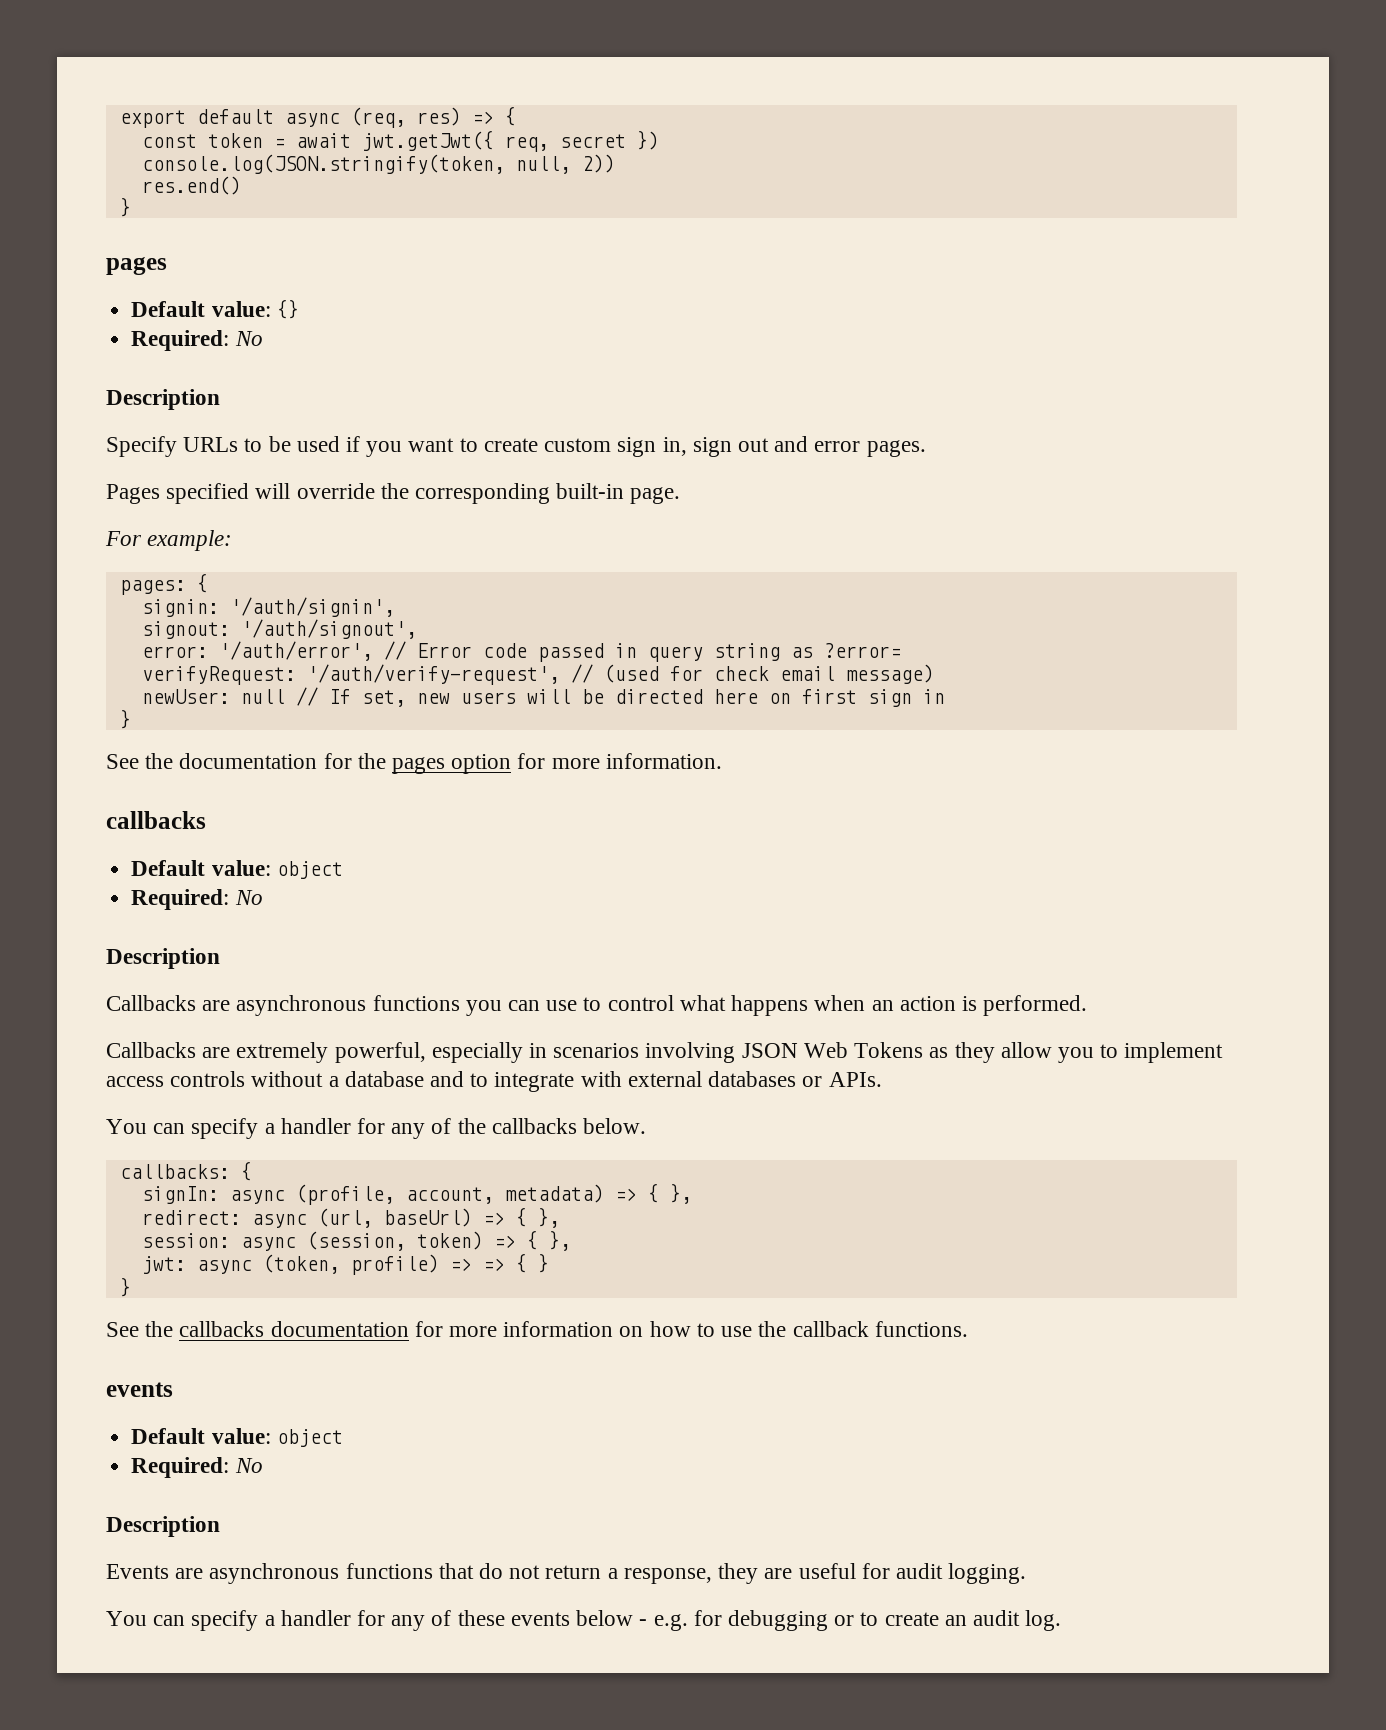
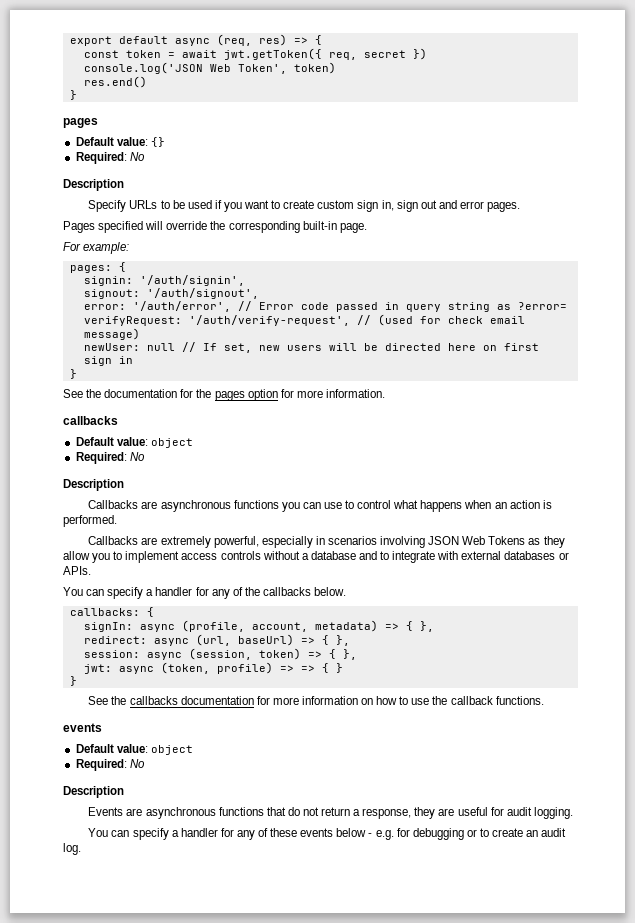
- const token = await jwt.getJwt({ req, secret })
+ const token = await jwt.getToken({ req, secret })
- console.log(JSON.stringify(token, null, 2))
+ console.log('JSON Web Token', token)

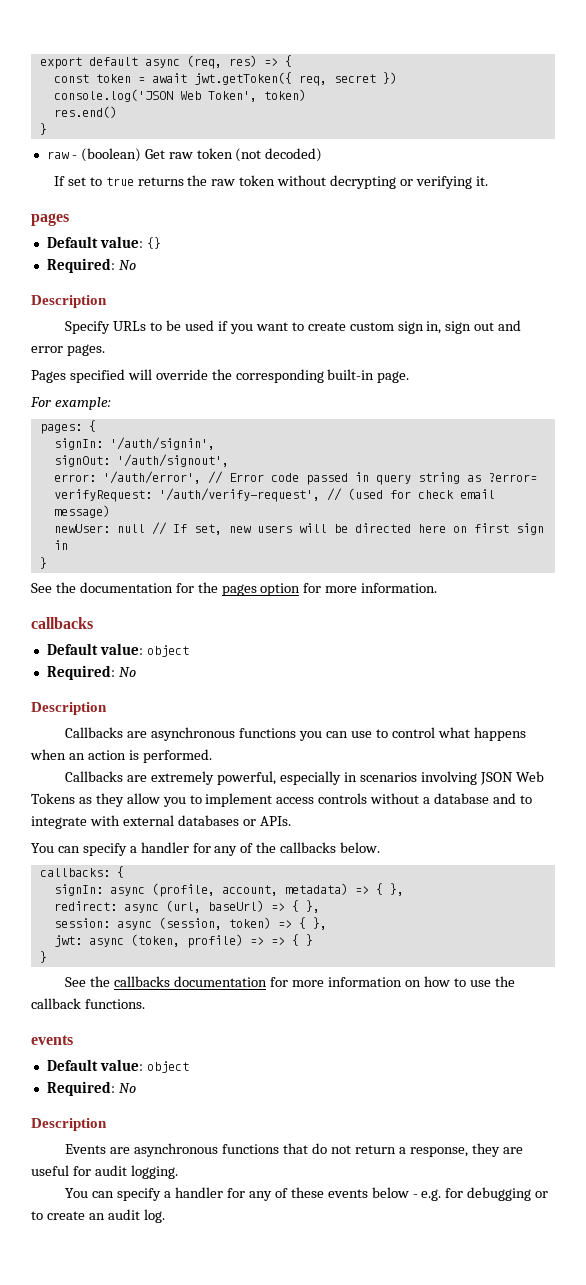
+ raw - (boolean) Get raw token (not decoded)
+ If set to true returns the raw token without decrypting or verifying it.
- signin: '/auth/signin',
+ signIn: '/auth/signin',
- signout: '/auth/signout',
+ signOut: '/auth/signout',

